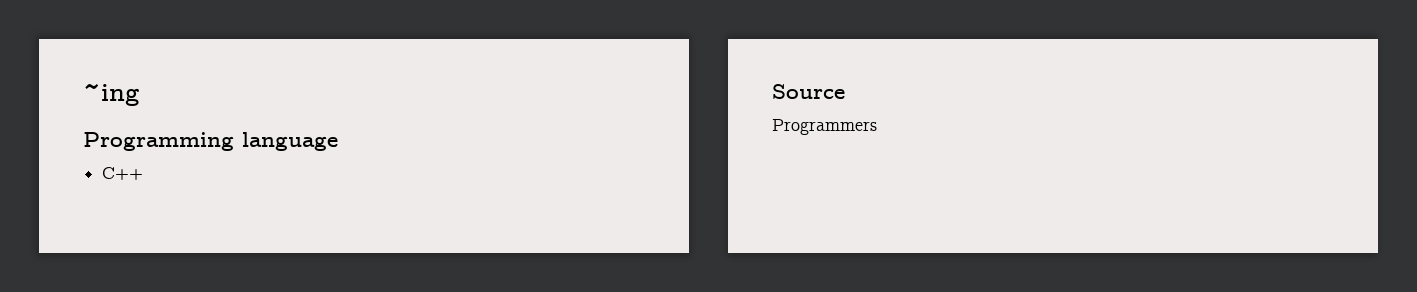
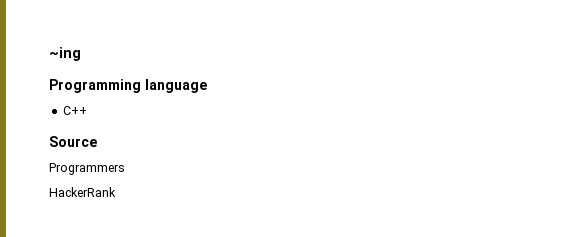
+ HackerRank

